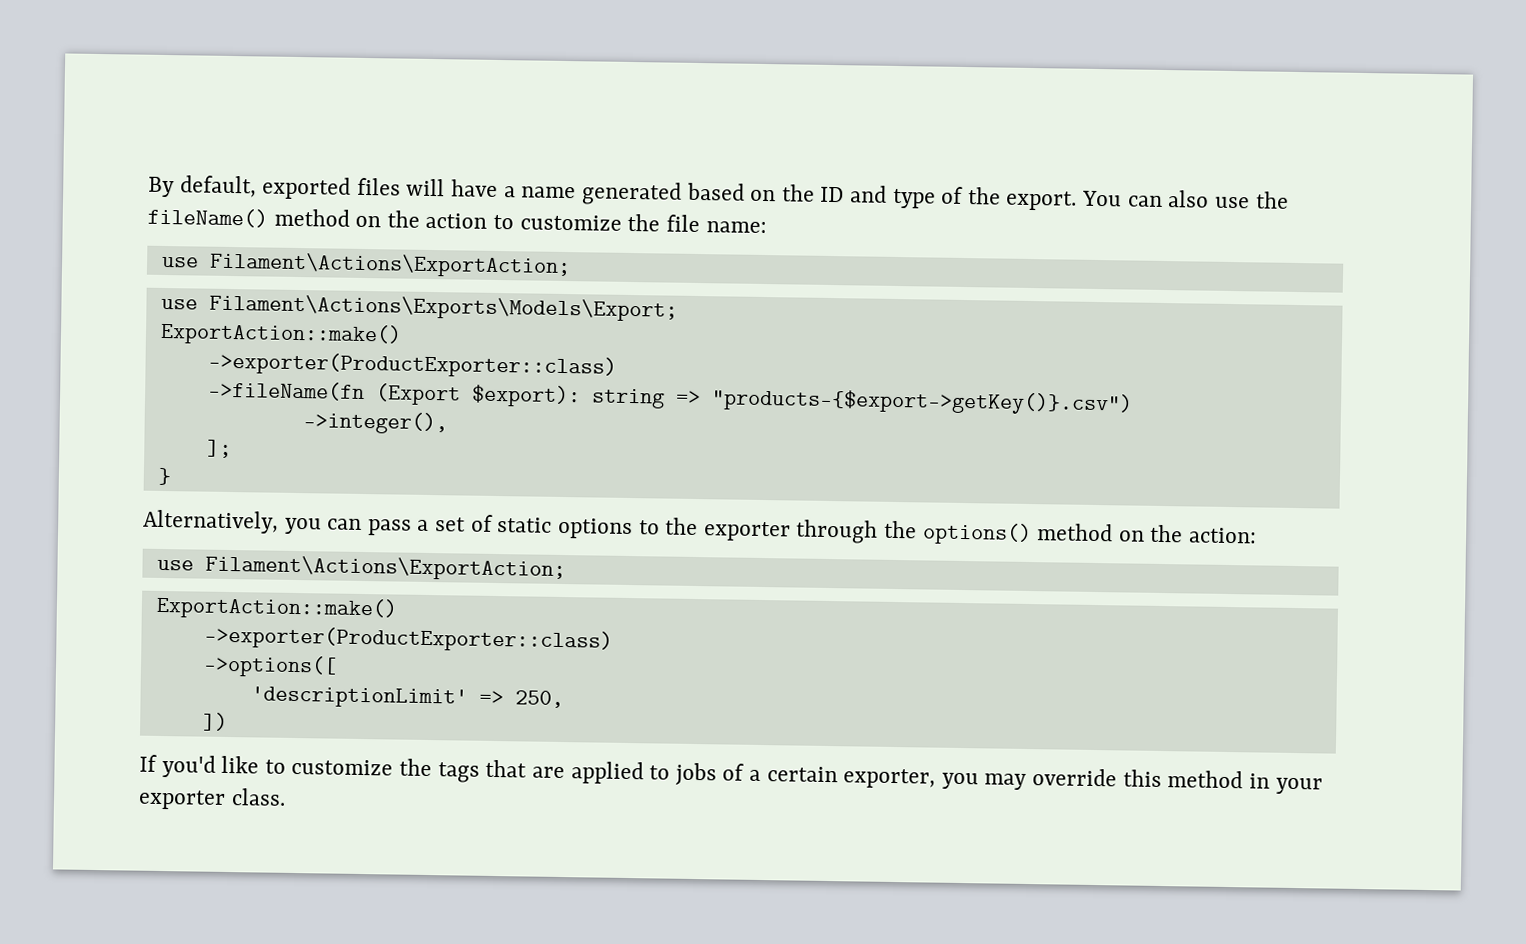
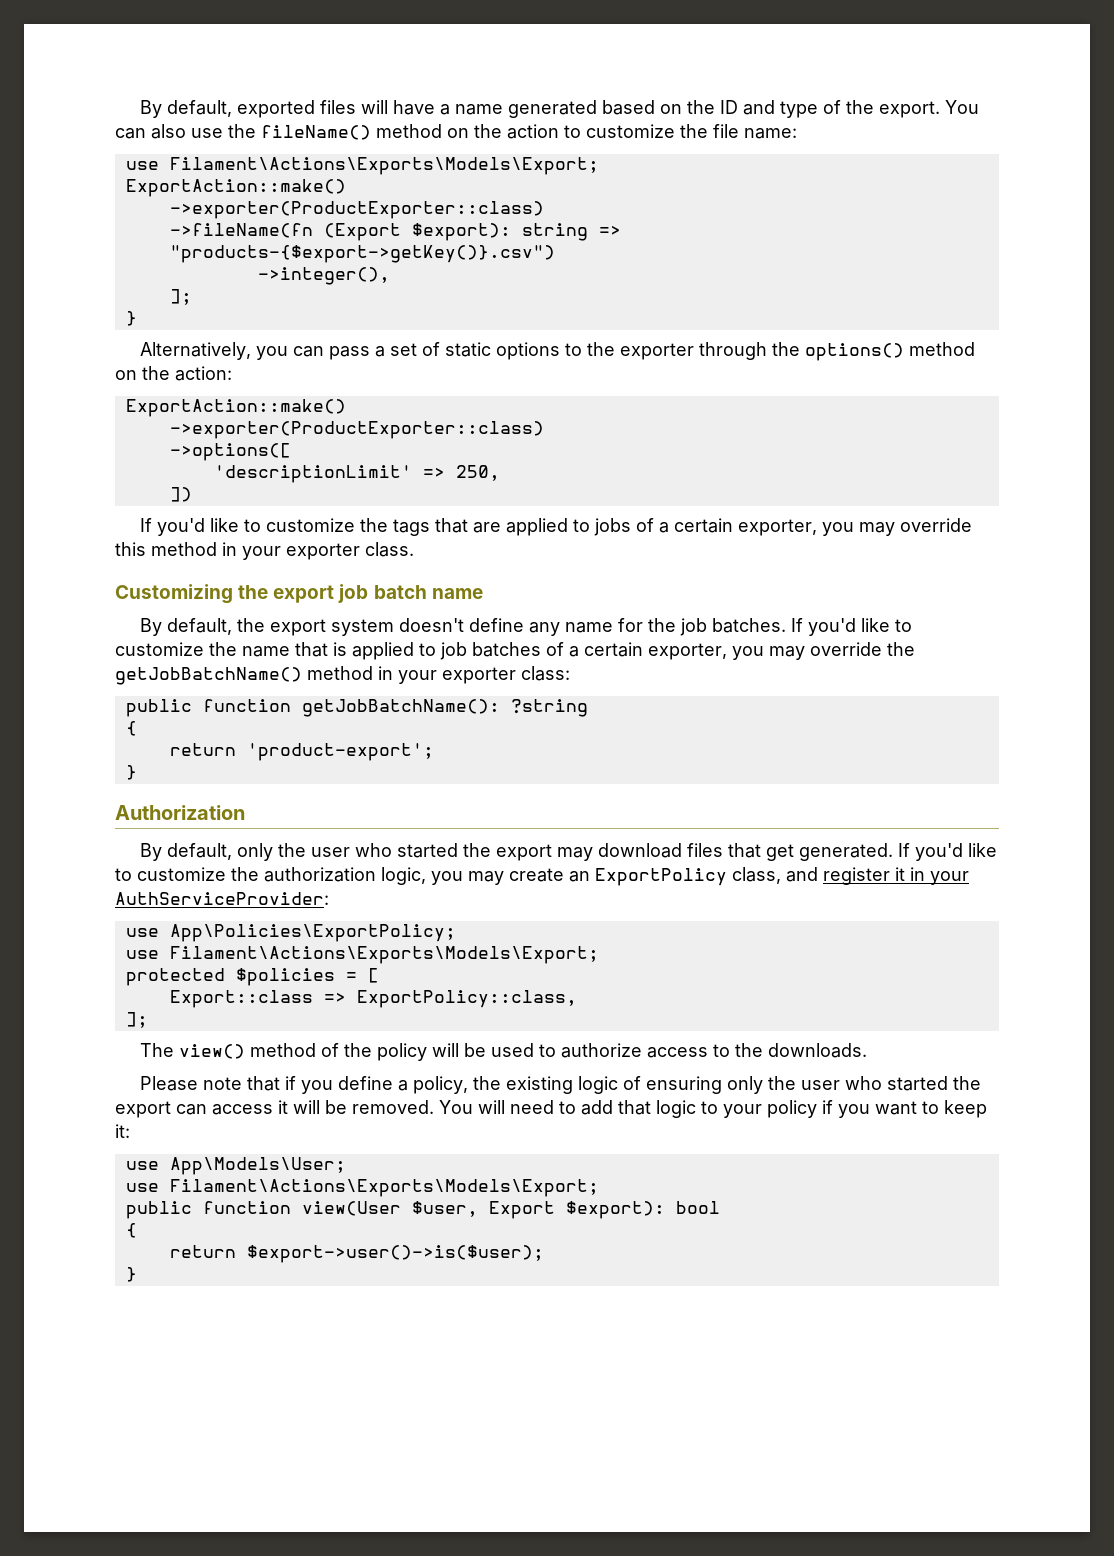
  You can also use the fileName() method on the action to customize the file name:
- use Filament\Actions\ExportAction;
  Alternatively, you can pass a set of static options to the exporter through the options() method on the action:
- use Filament\Actions\ExportAction;
+ Customizing the export job batch name
+ By default, the export system doesn't define any name for the job batches. If you'd like to customize the name that is applied to job batches of a certain exporter, you may override the getJobBatchName() method in your exporter class:
+ public function getJobBatchName(): ?string
+ {
+ return 'product-export';
+ }
+ Authorization
+ By default, only the user who started the export may download files that get generated. If you'd like to customize the authorization logic, you may create an ExportPolicy class, and register it in your AuthServiceProvider:
+ use App\Policies\ExportPolicy;
+ use Filament\Actions\Exports\Models\Export;
+ protected $policies = [
+ Export::class => ExportPolicy::class,
+ ];
+ The view() method of the policy will be used to authorize access to the downloads.
+ Please note that if you define a policy, the existing logic of ensuring only the user who started the export can access it will be removed. You will need to add that logic to your policy if you want to keep it:
+ use App\Models\User;
+ use Filament\Actions\Exports\Models\Export;
+ public function view(User $user, Export $export): bool
+ {
+ return $export->user()->is($user);
+ }

